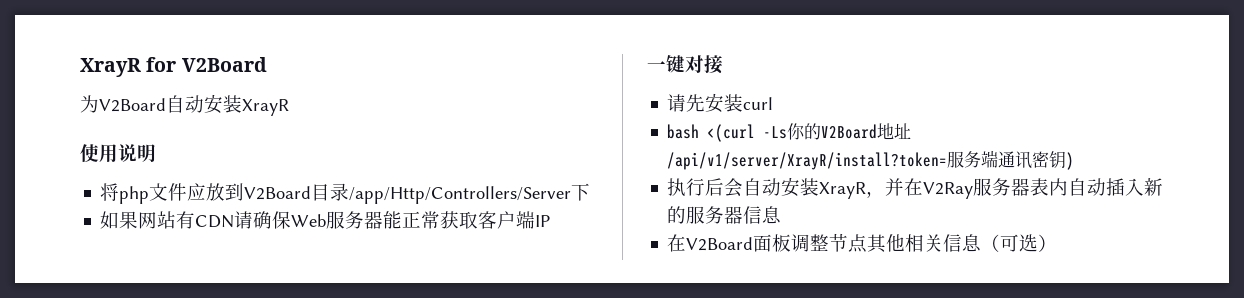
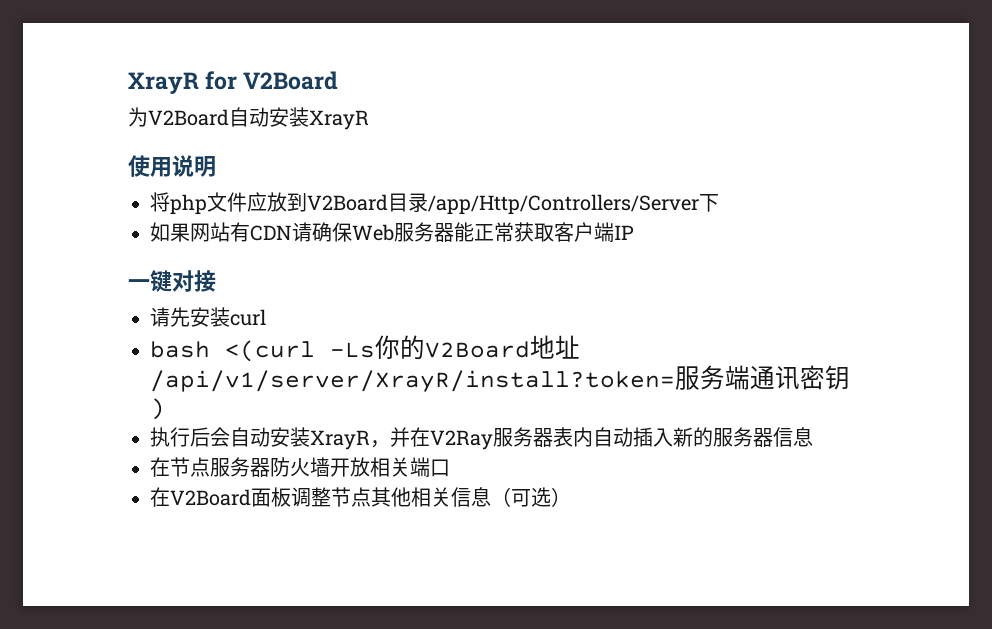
+ 在节点服务器防火墙开放相关端口

